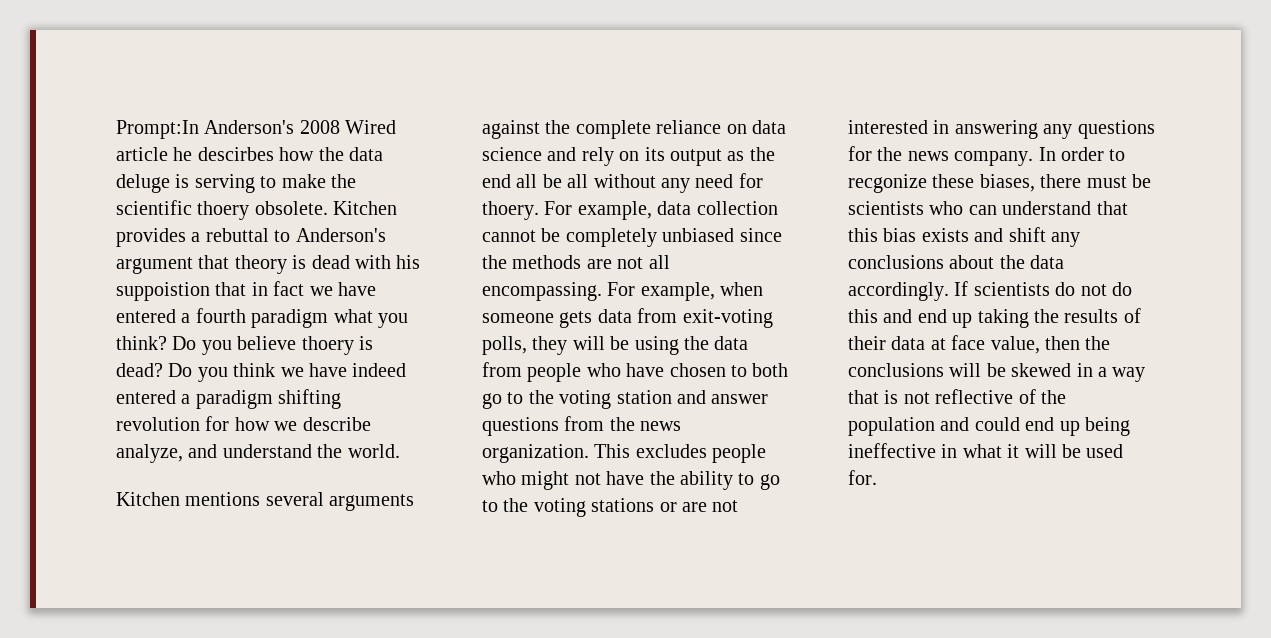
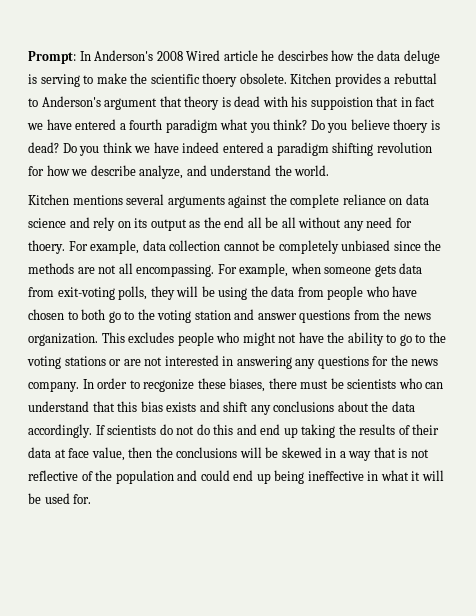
- Prompt:In Anderson's 2008 Wired article he descirbes how the data deluge is serving to make the scientific thoery obsolete.
+ Prompt: In Anderson's 2008 Wired article he descirbes how the data deluge is serving to make the scientific thoery obsolete.

